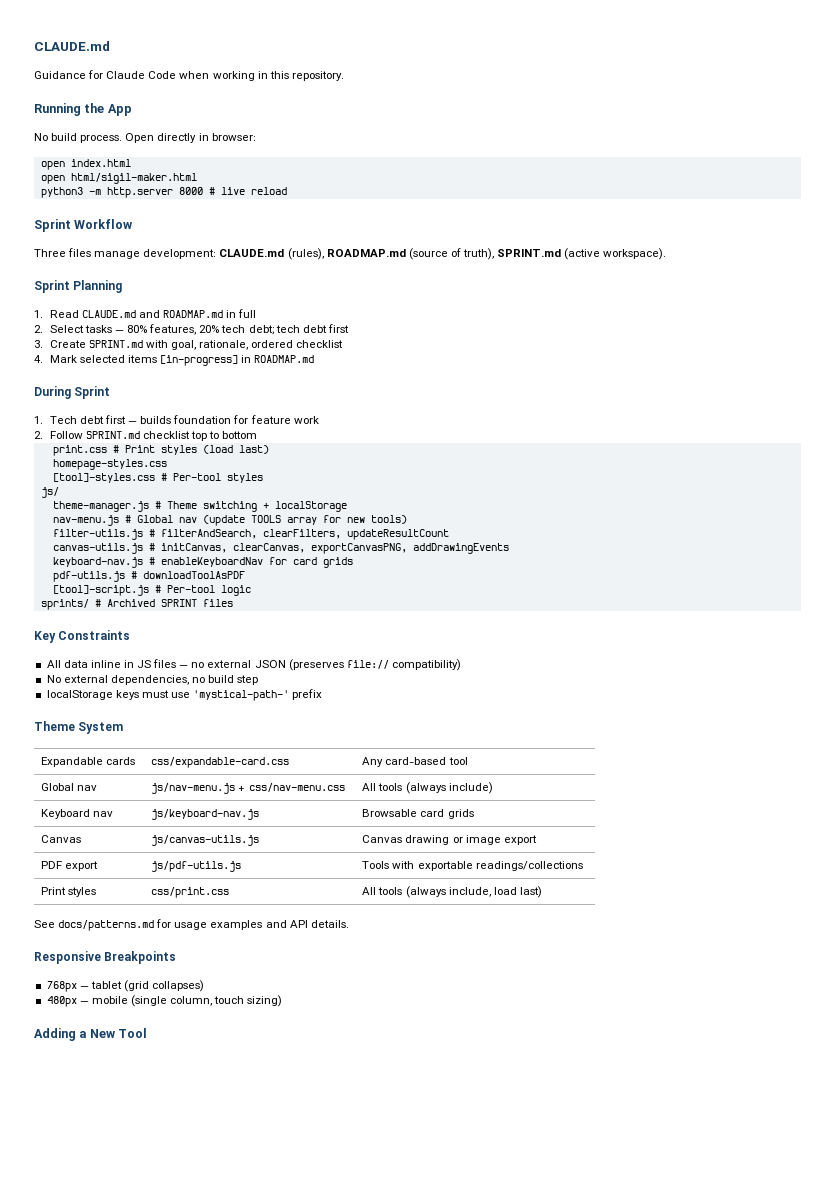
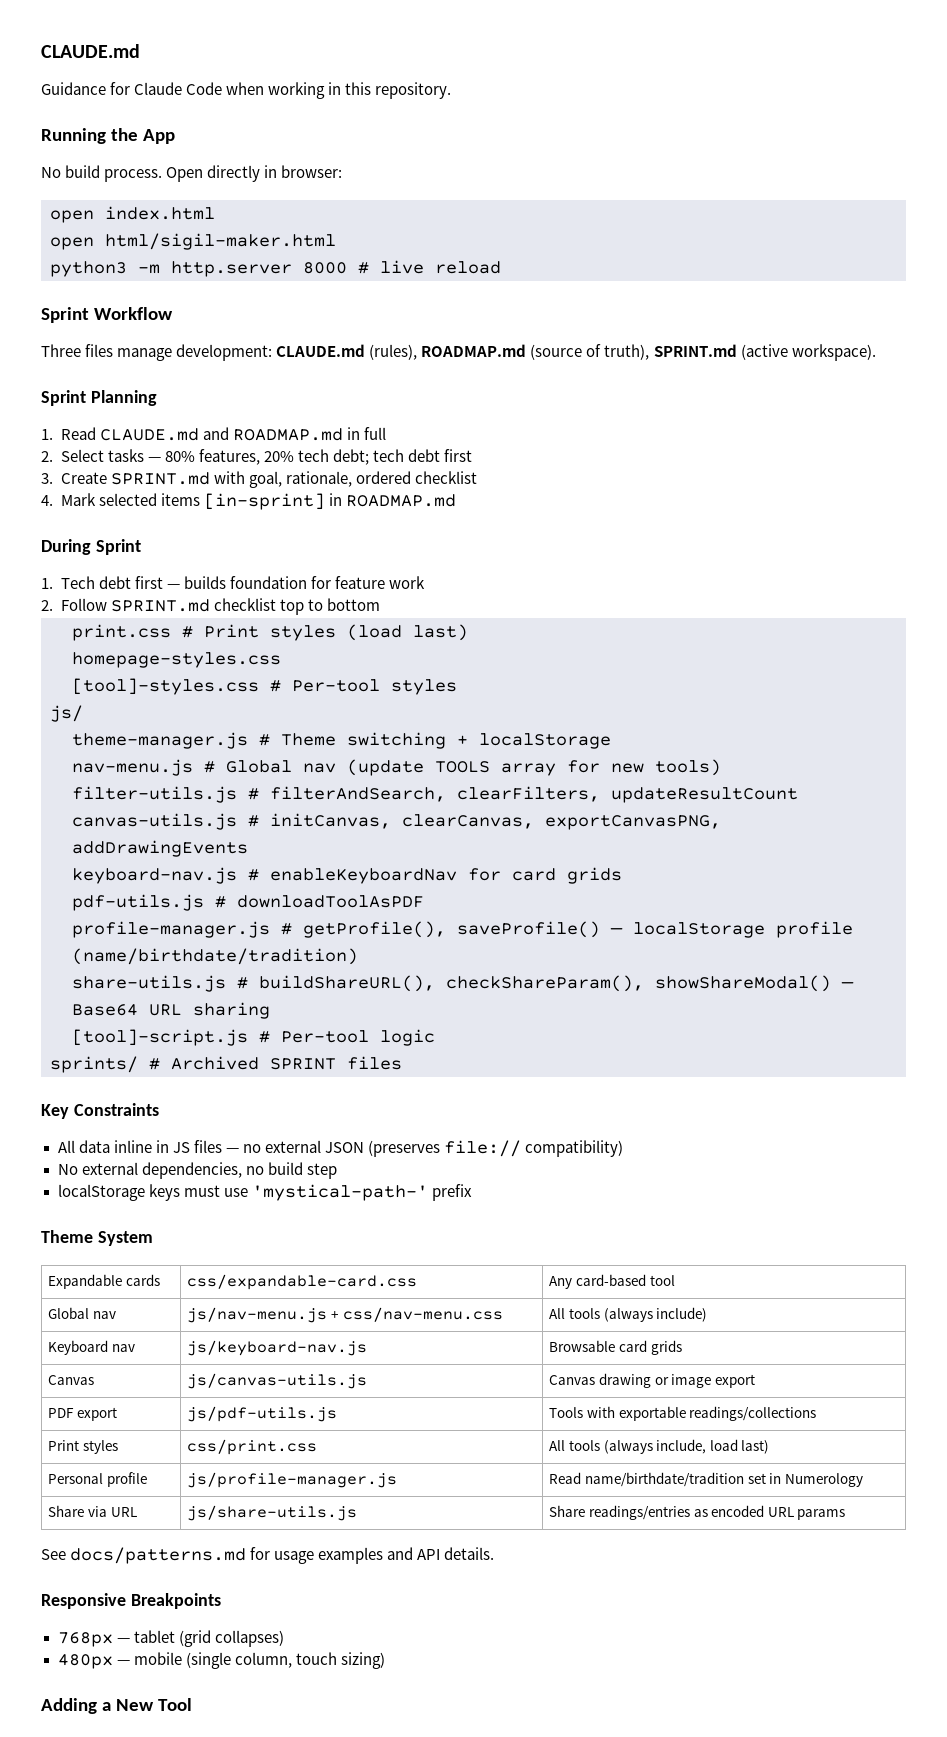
- 4. Mark selected items [in-progress] in ROADMAP.md
+ 4. Mark selected items [in-sprint] in ROADMAP.md
+ profile-manager.js # getProfile(), saveProfile() — localStorage profile (name/birthdate/tradition)
+ share-utils.js # buildShareURL(), checkShareParam(), showShareModal() — Base64 URL sharing
+ Personal profile | js/profile-manager.js | Read name/birthdate/tradition set in Numerology
+ Share via URL | js/share-utils.js | Share readings/entries as encoded URL params

